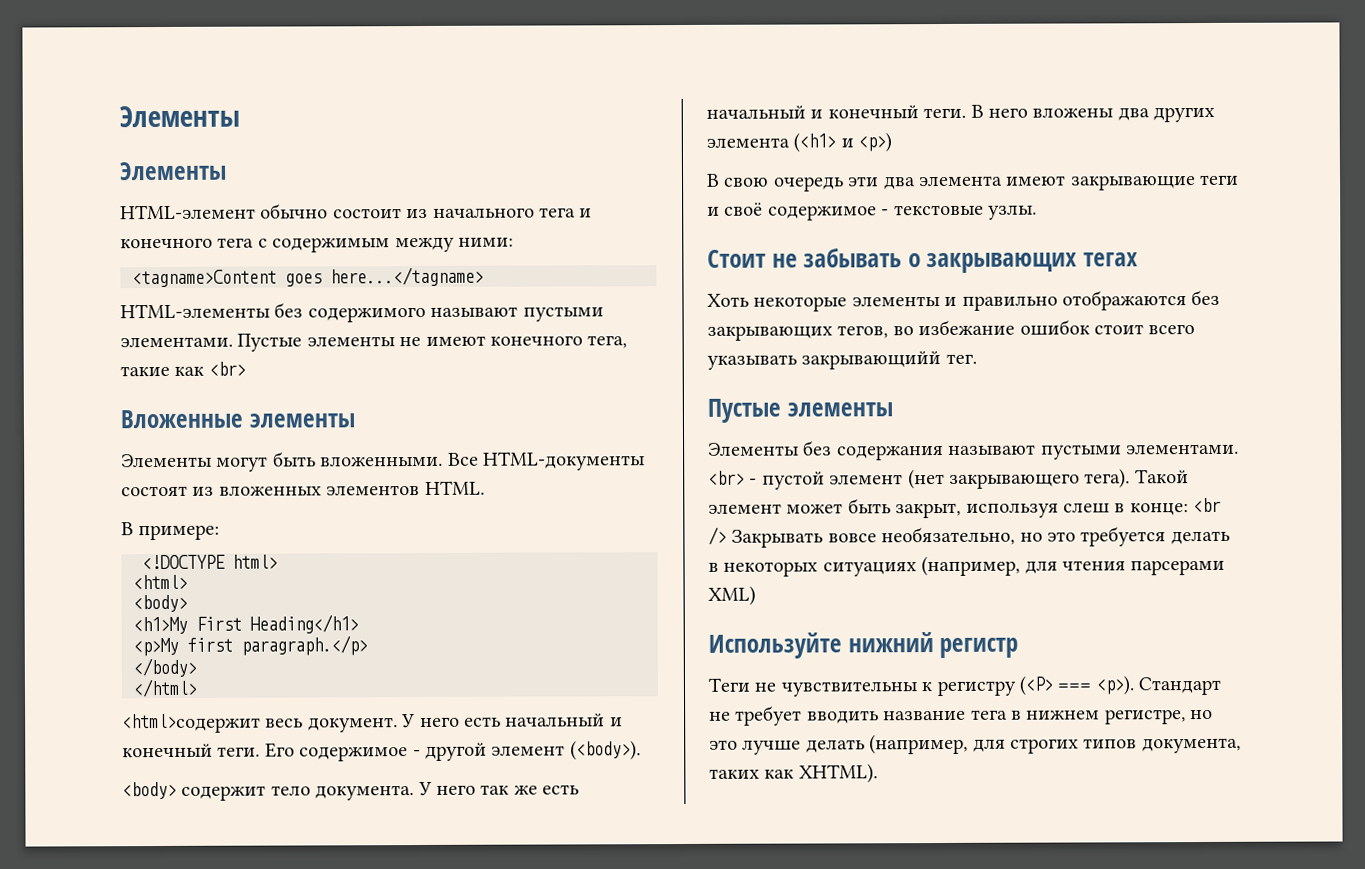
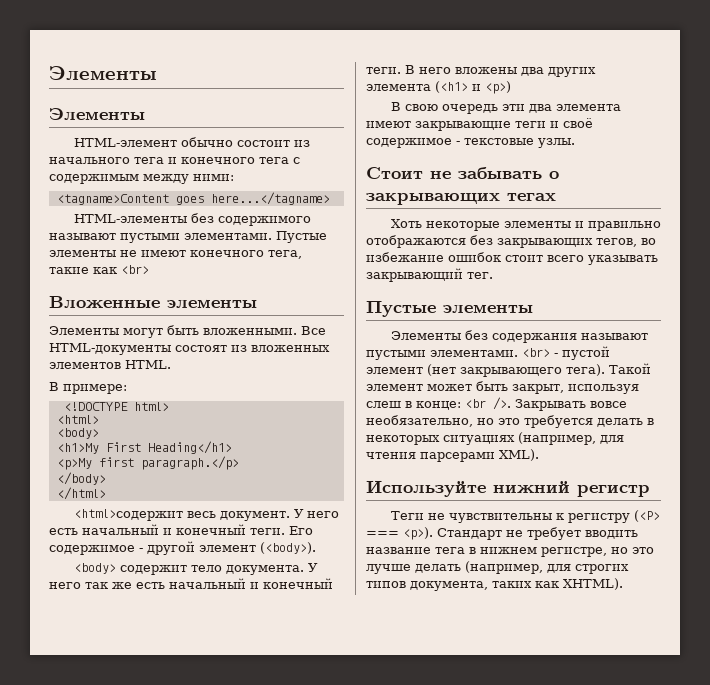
- Хоть некоторые элементы и правильно отображаются без закрывающих тегов, во избежание ошибок стоит всего указывать закрывающийй тег.
+ Хоть некоторые элементы и правильно отображаются без закрывающих тегов, во избежание ошибок стоит всего указывать закрывающий тег.
- Такой элемент может быть закрыт, используя слеш в конце: <br /> Закрывать вовсе необязательно, но это требуется делать в некоторых ситуациях (например, для чтения парсерами XML)
+ Такой элемент может быть закрыт, используя слеш в конце: <br />. Закрывать вовсе необязательно, но это требуется делать в некоторых ситуациях (например, для чтения парсерами XML).

